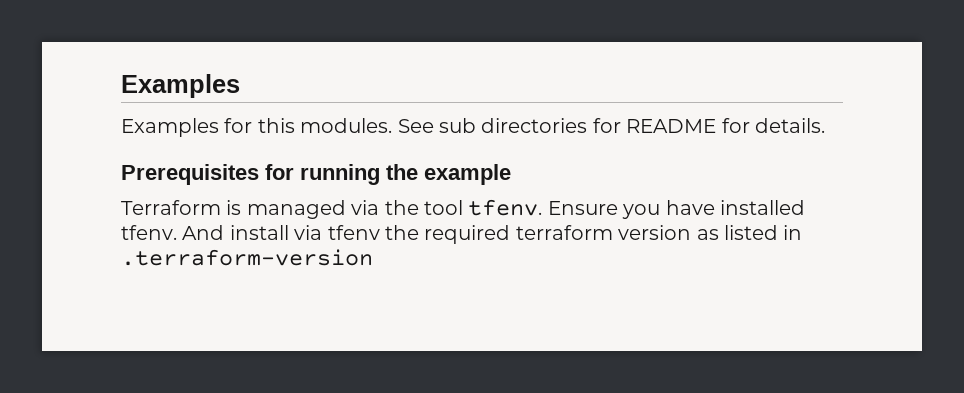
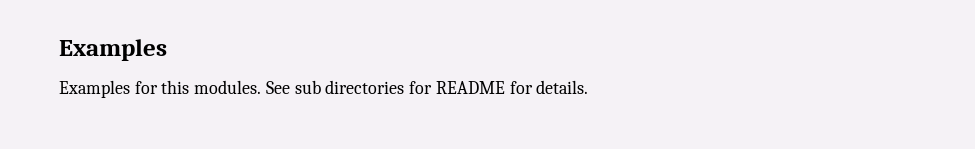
- Prerequisites for running the example
- Terraform is managed via the tool tfenv. Ensure you have installed tfenv. And install via tfenv the required terraform version as listed in .terraform-version

